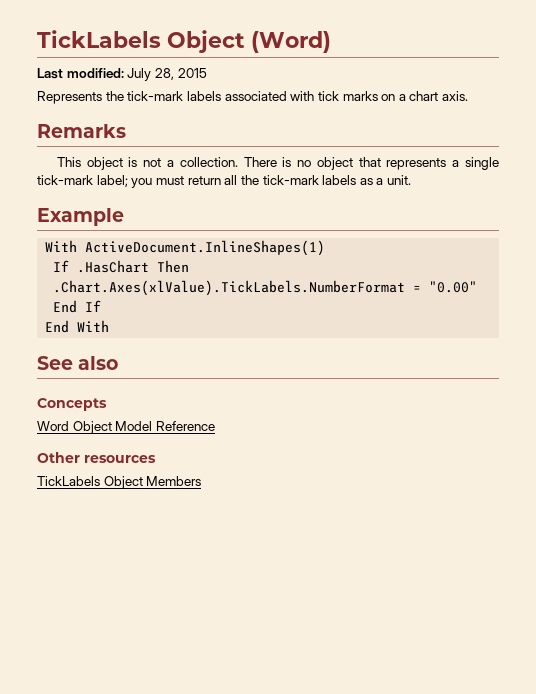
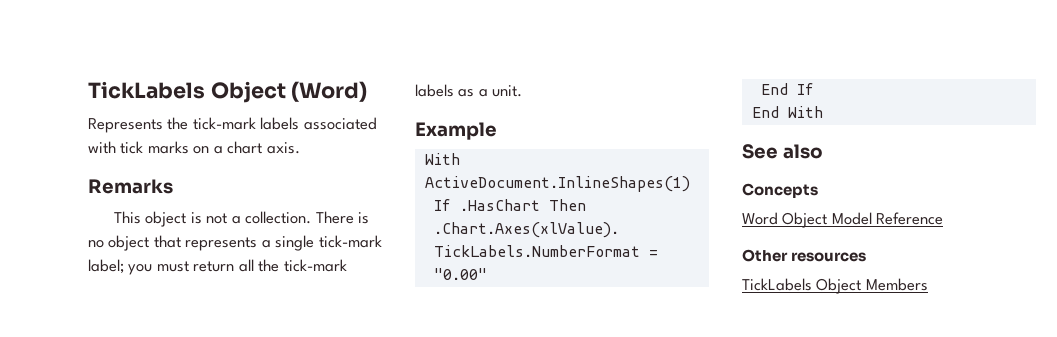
- Last modified: July 28, 2015

